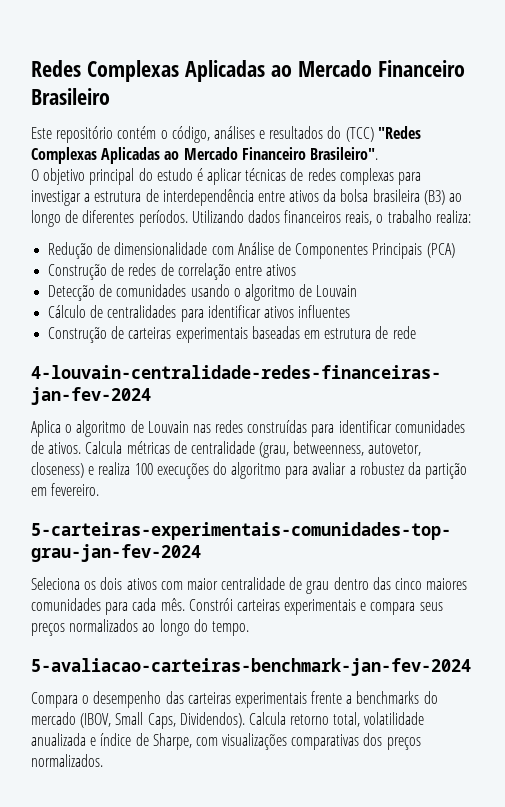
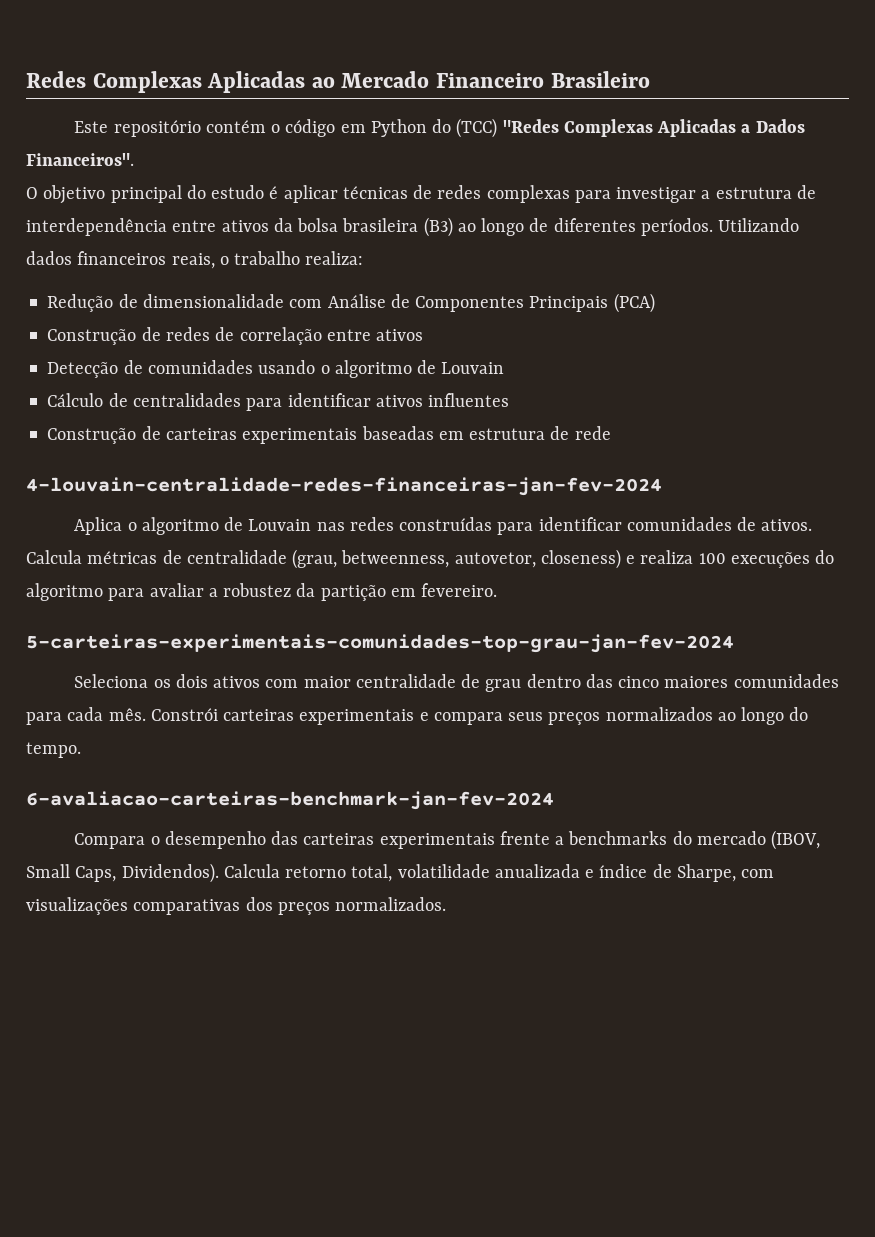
- Este repositório contém o código, análises e resultados do (TCC) "Redes Complexas Aplicadas ao Mercado Financeiro Brasileiro".
+ Este repositório contém o código em Python do (TCC) "Redes Complexas Aplicadas a Dados Financeiros".
- 5-avaliacao-carteiras-benchmark-jan-fev-2024
+ 6-avaliacao-carteiras-benchmark-jan-fev-2024

